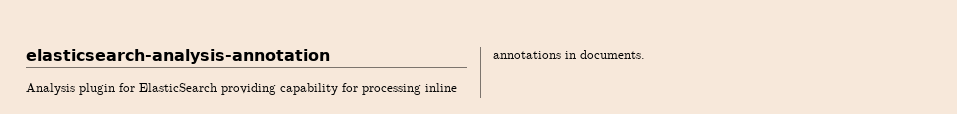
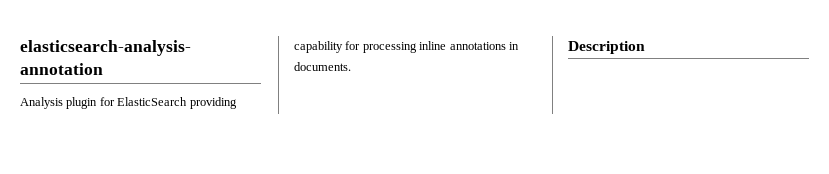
+ Description

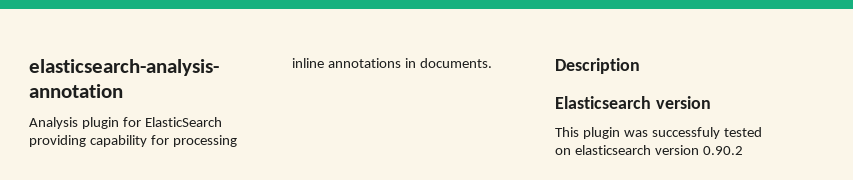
+ Elasticsearch version
+ This plugin was successfuly tested on elasticsearch version 0.90.2

